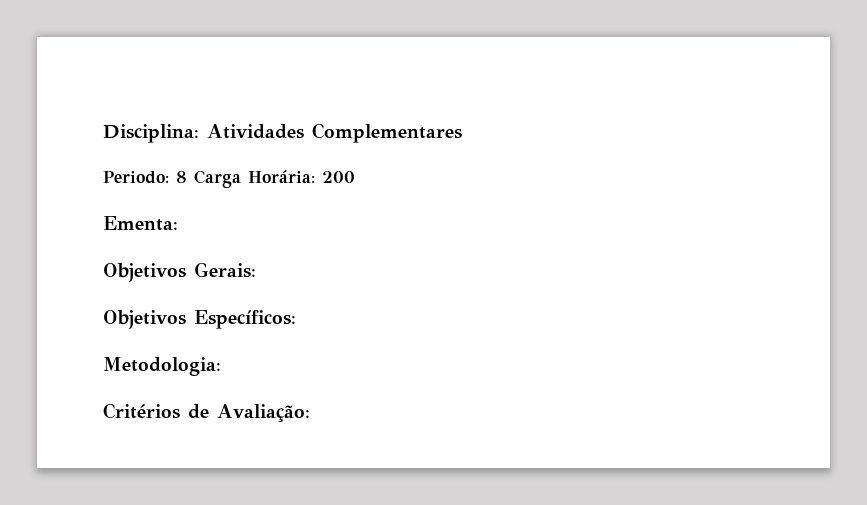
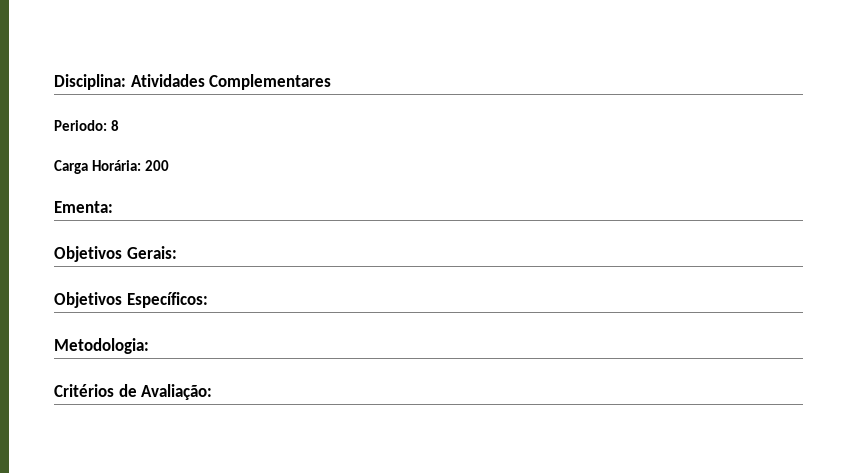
- Periodo: 8 Carga Horária: 200
+ Periodo: 8
+ Carga Horária: 200

